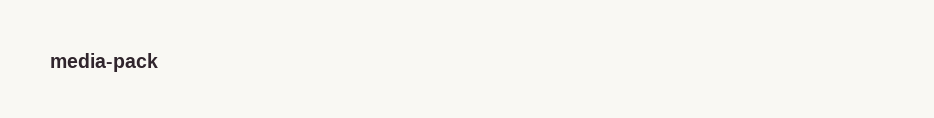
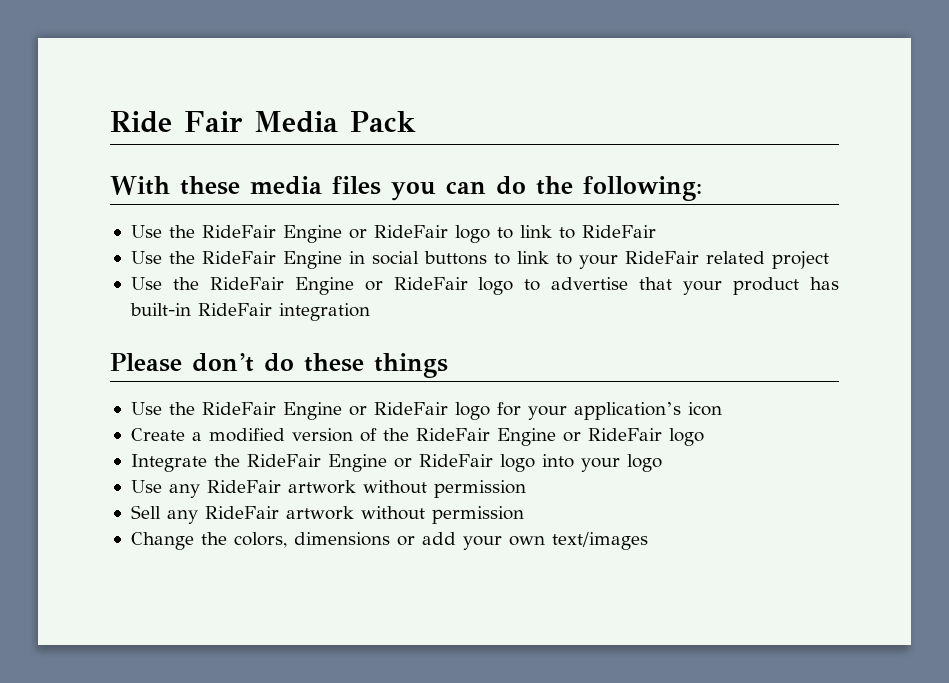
- media-pack
+ Ride Fair Media Pack
+ With these media files you can do the following:
+ Use the RideFair Engine or RideFair logo to link to RideFair
+ Use the RideFair Engine in social buttons to link to your RideFair related project
+ Use the RideFair Engine or RideFair logo to advertise that your product has built-in RideFair integration
+ Please don’t do these things
+ Use the RideFair Engine or RideFair logo for your application’s icon
+ Create a modified version of the RideFair Engine or RideFair logo
+ Integrate the RideFair Engine or RideFair logo into your logo
+ Use any RideFair artwork without permission
+ Sell any RideFair artwork without permission
+ Change the colors, dimensions or add your own text/images

